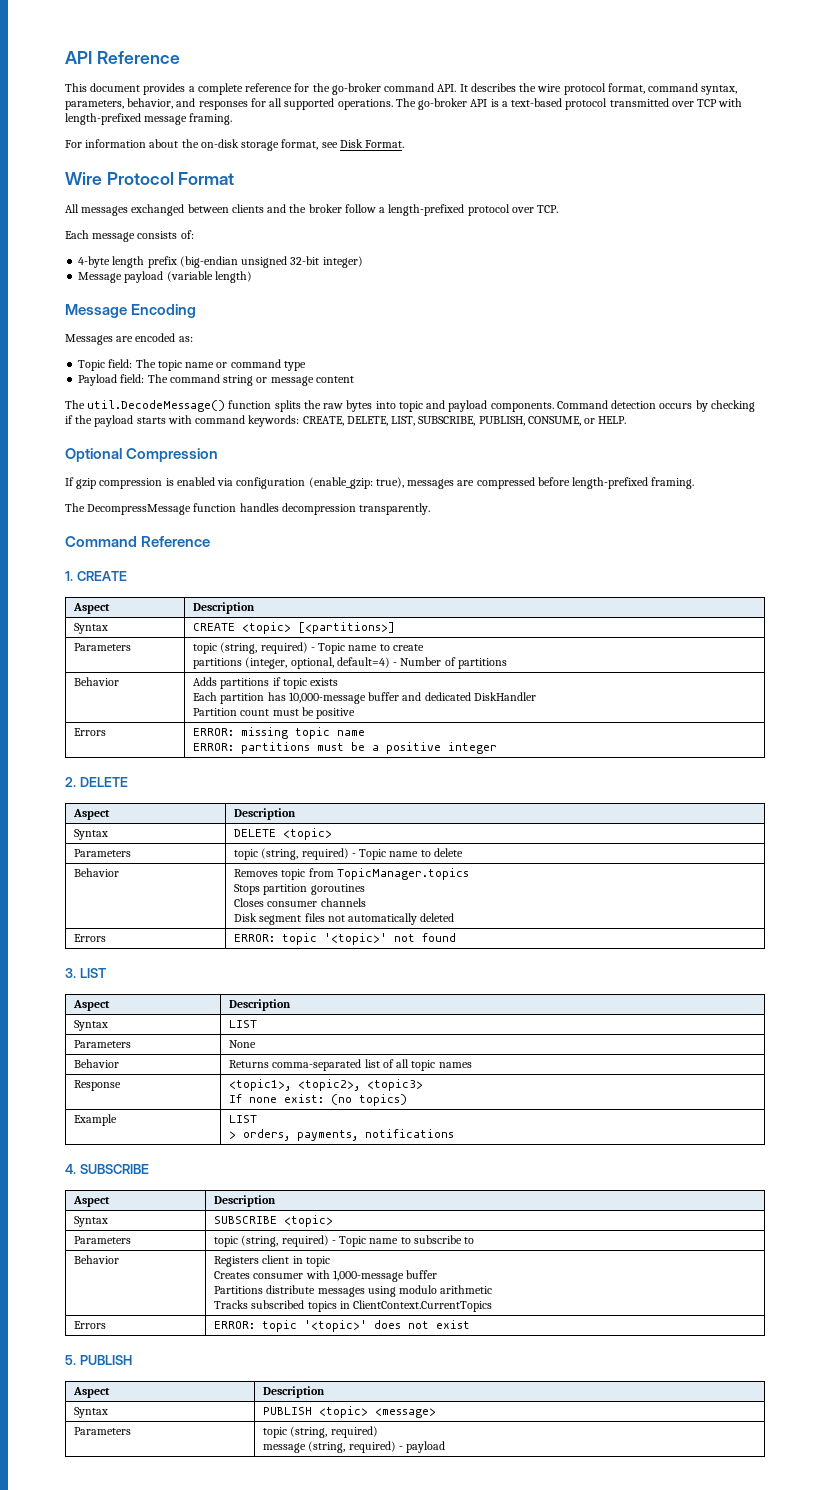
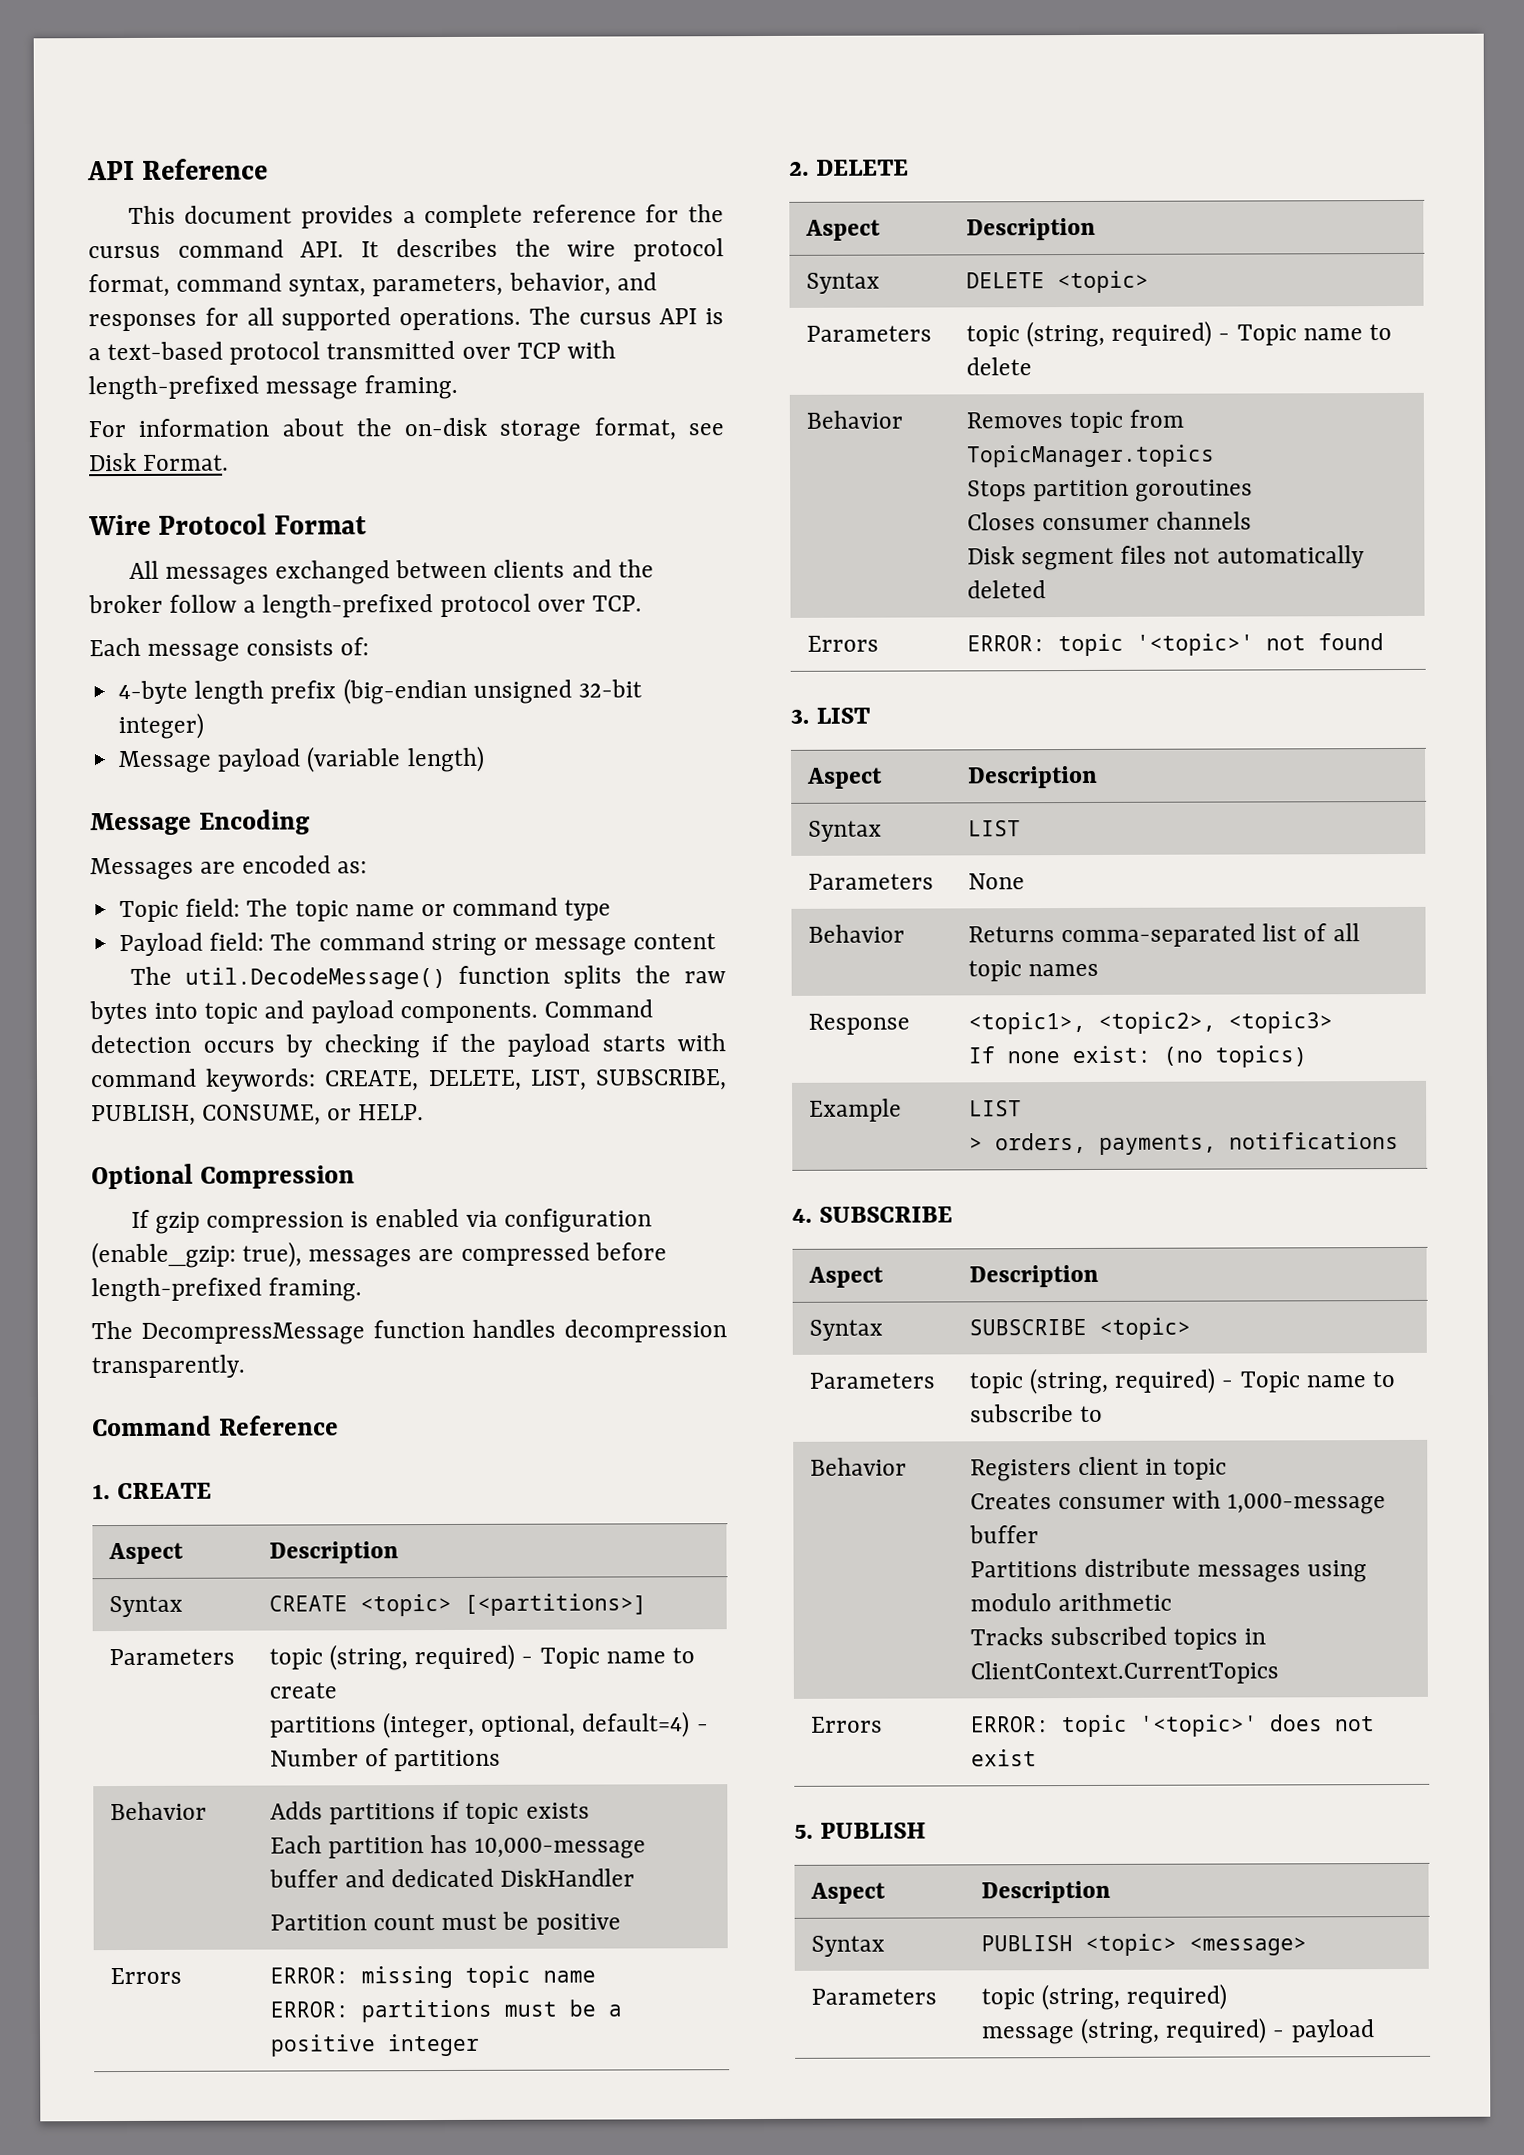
- This document provides a complete reference for the go-broker command API. It describes the wire protocol format, command syntax, parameters, behavior, and responses for all supported operations.
+ This document provides a complete reference for the cursus command API. It describes the wire protocol format, command syntax, parameters, behavior, and responses for all supported operations.
- The go-broker API is a text-based protocol transmitted over TCP with length-prefixed message framing.
+ The cursus API is a text-based protocol transmitted over TCP with length-prefixed message framing.

